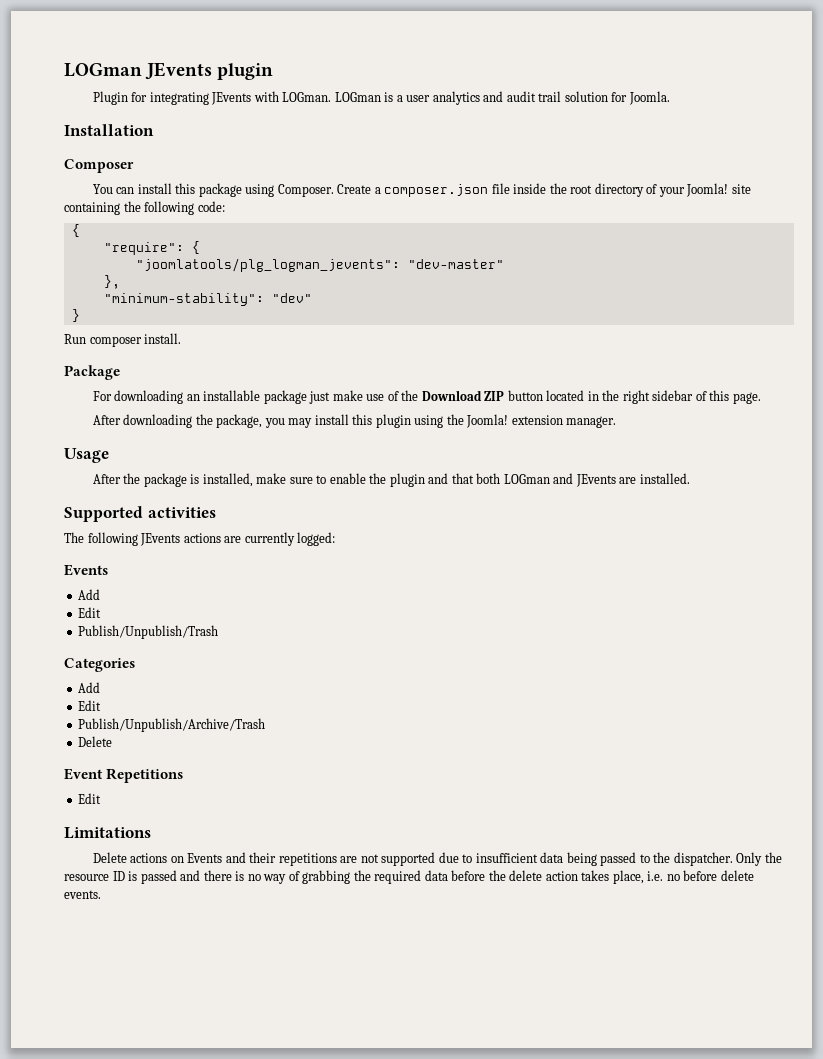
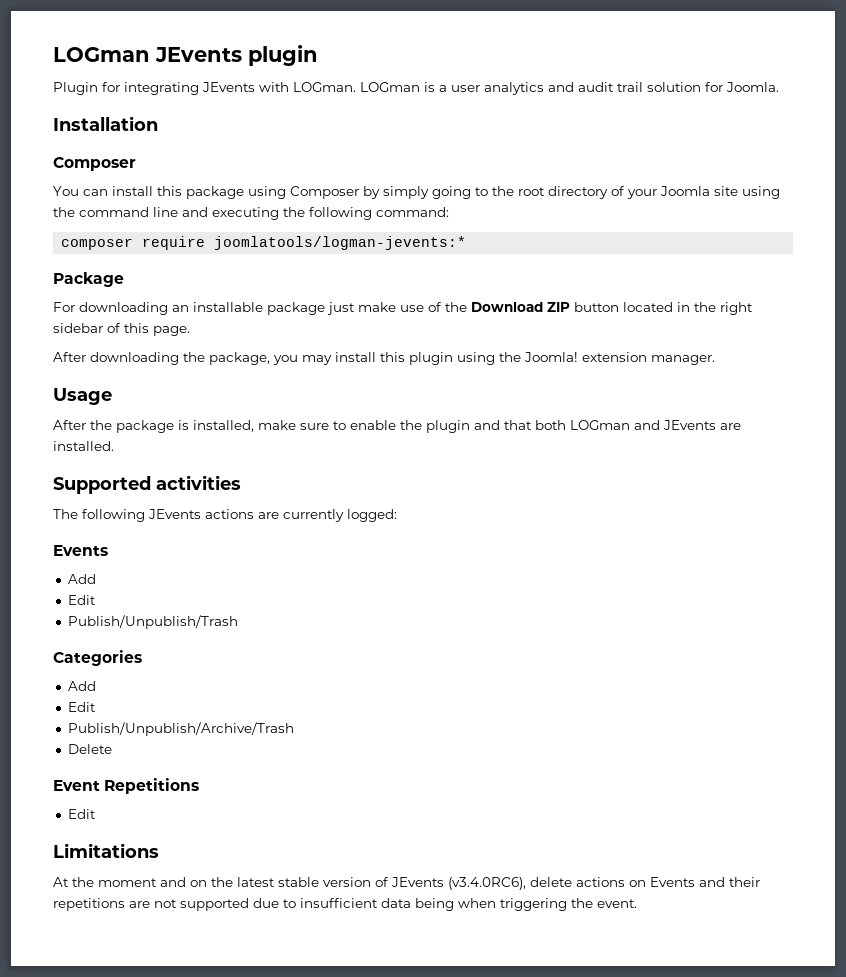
- You can install this package using Composer. Create a composer.json file inside the root directory of your Joomla! site containing the following code:
- {
- "require": {
- "joomlatools/plg_logman_jevents": "dev-master"
- },
- "minimum-stability": "dev"
- }
- Run composer install.
+ You can install this package using Composer by simply going to the root directory of your Joomla site using the command line and executing the following command:
+ composer require joomlatools/logman-jevents:*
- Delete actions on Events and their repetitions are not supported due to insufficient data being passed to the dispatcher. Only the resource ID is passed and there is no way of grabbing the required data before the delete action takes place, i.e. no before delete events.
+ At the moment and on the latest stable version of JEvents (v3.4.0RC6), delete actions on Events and their repetitions are not supported due to insufficient data being when triggering the event.

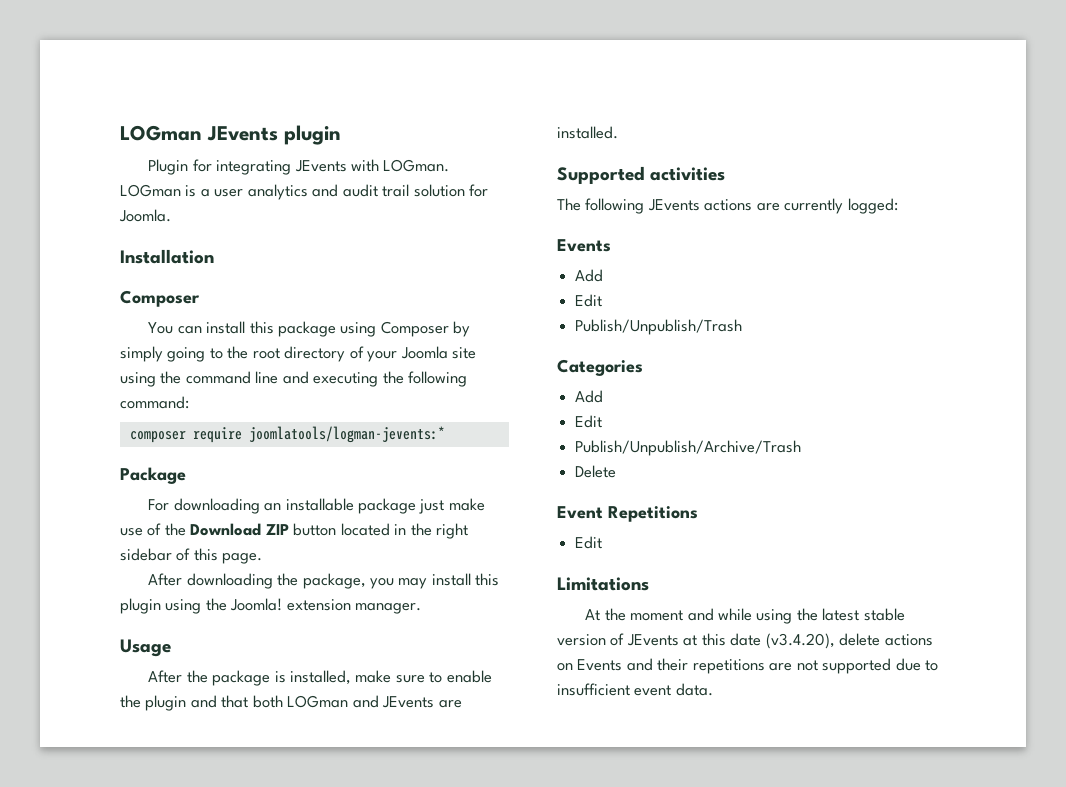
- At the moment and on the latest stable version of JEvents (v3.4.0RC6), delete actions on Events and their repetitions are not supported due to insufficient data being when triggering the event.
+ At the moment and while using the latest stable version of JEvents at this date (v3.4.20), delete actions on Events and their repetitions are not supported due to insufficient event data.

